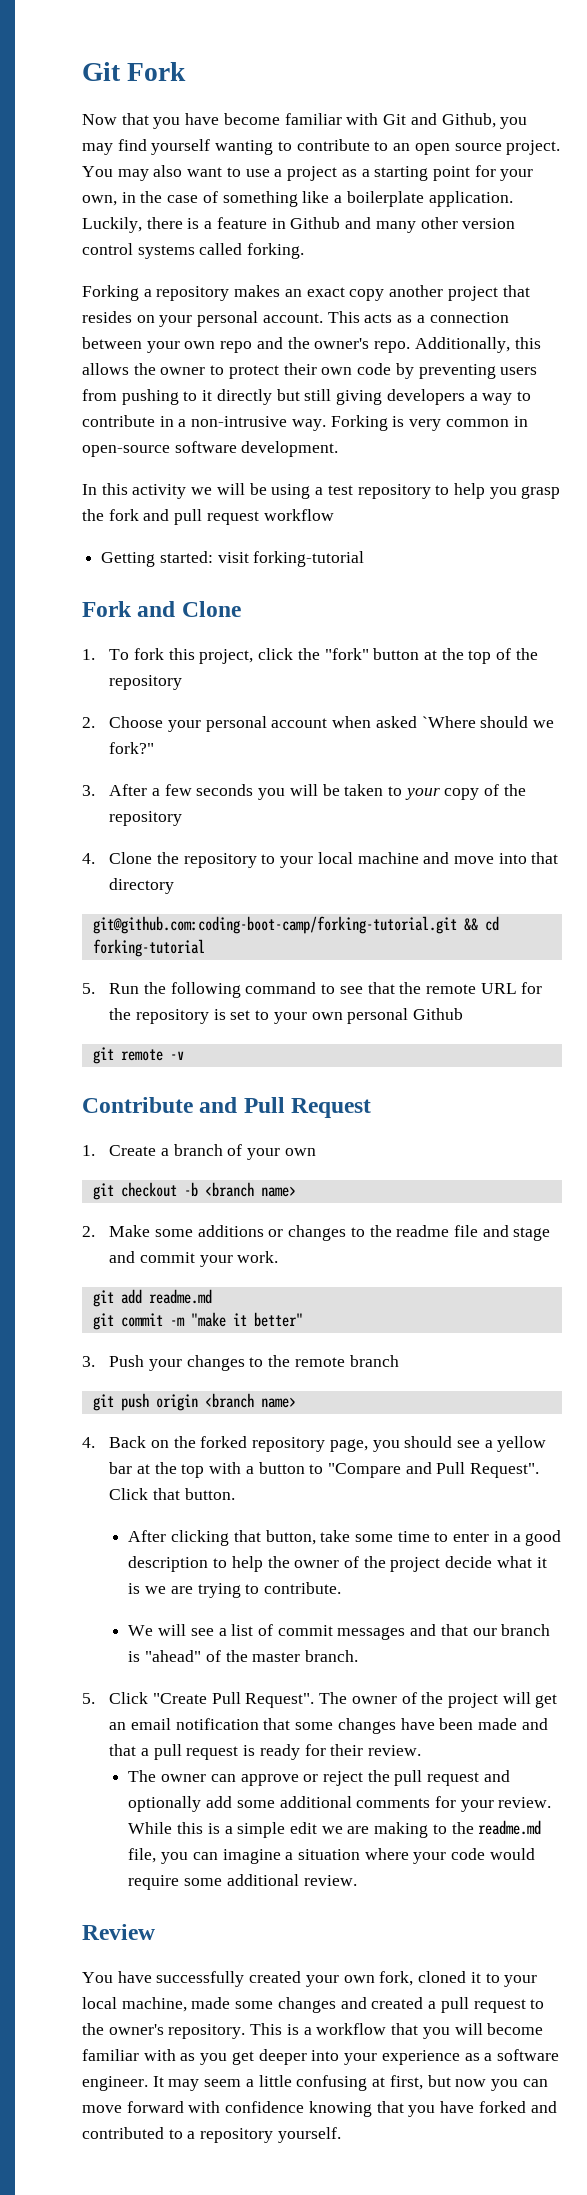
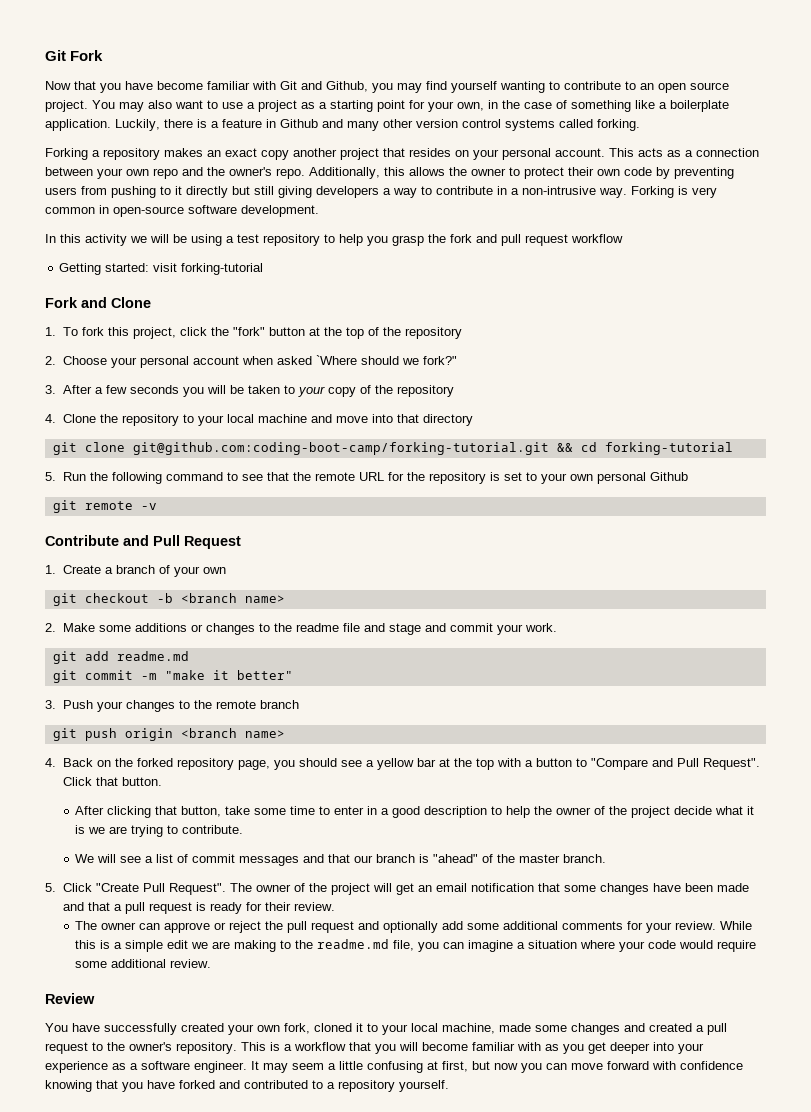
- git@github.com:coding-boot-camp/forking-tutorial.git && cd forking-tutorial
+ git clone git@github.com:coding-boot-camp/forking-tutorial.git && cd forking-tutorial

